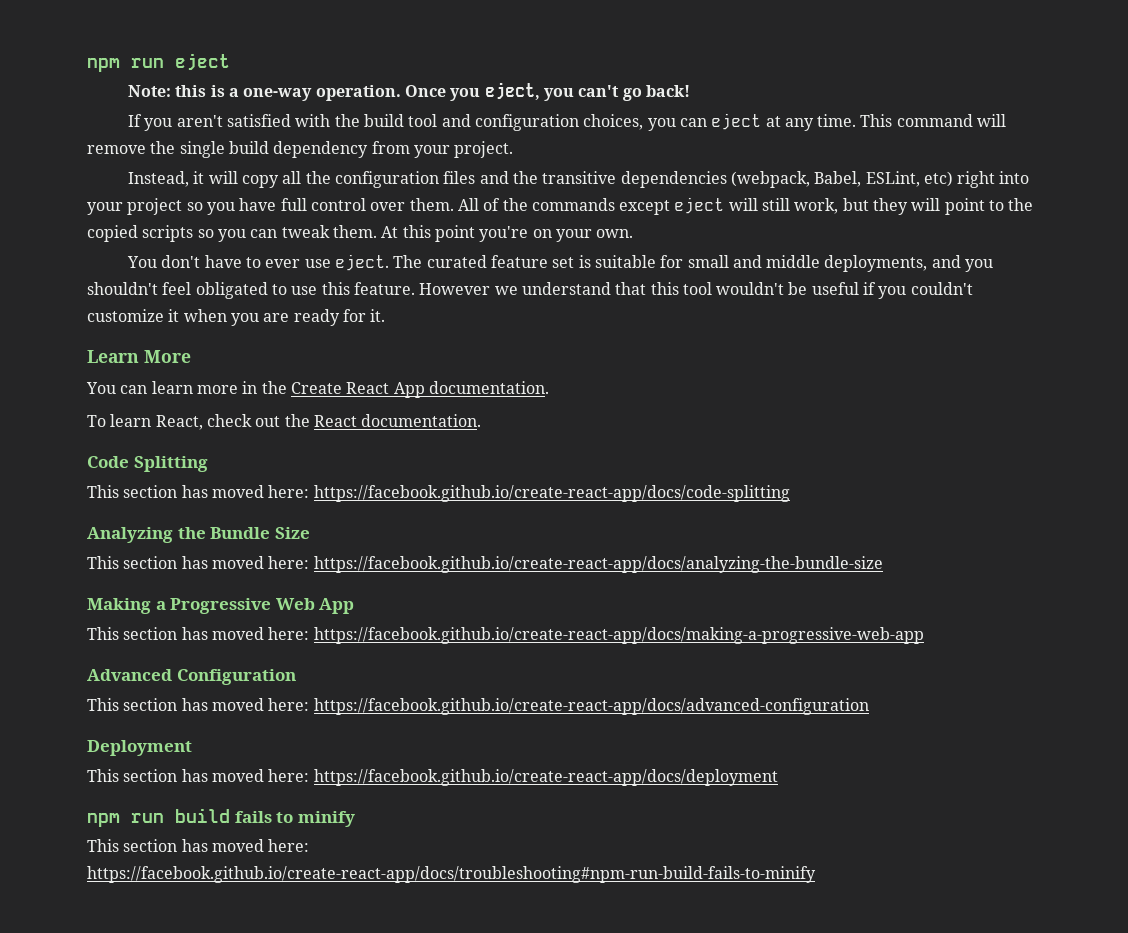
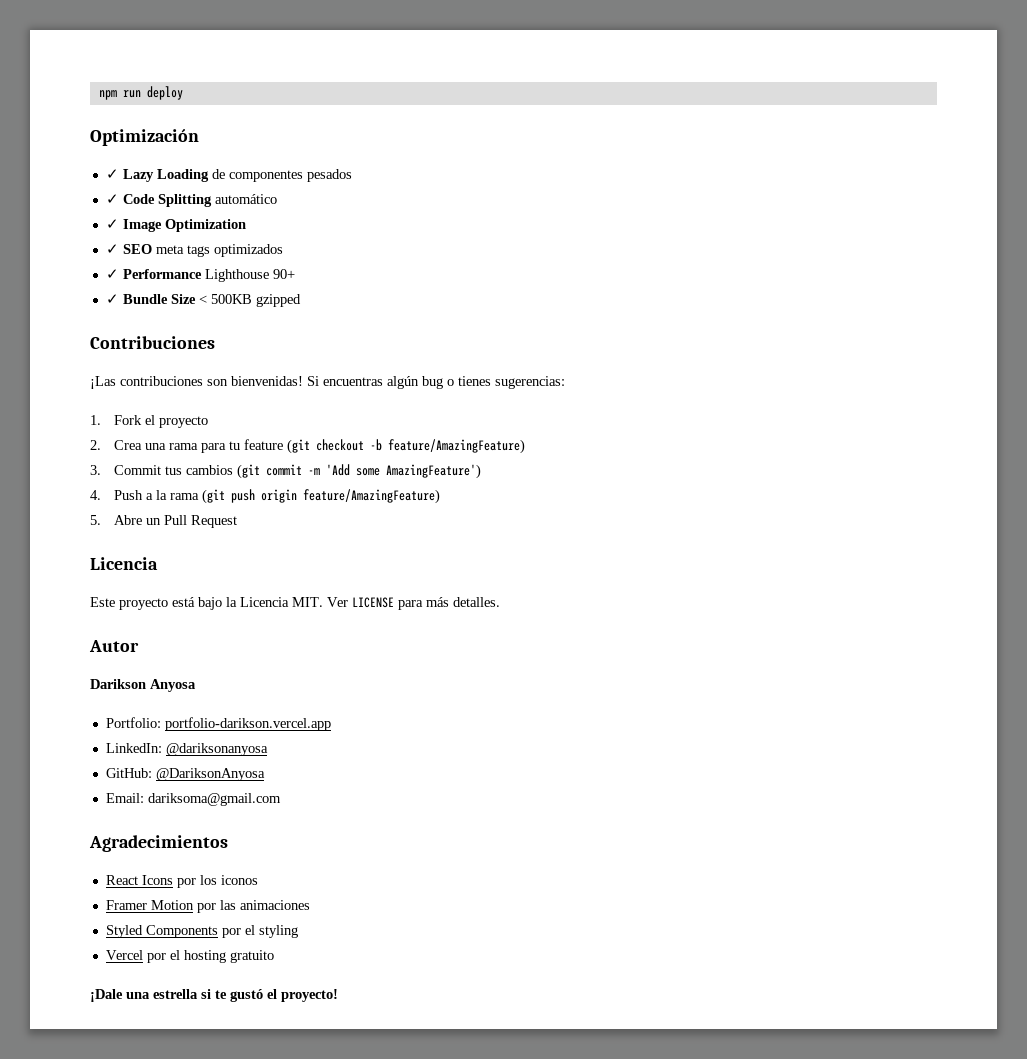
- npm run eject
- Note: this is a one-way operation. Once you eject, you can't go back!
- If you aren't satisfied with the build tool and configuration choices, you can eject at any time. This command will remove the single build dependency from your project.
- Instead, it will copy all the configuration files and the transitive dependencies (webpack, Babel, ESLint, etc) right into your project so you have full control over them. All of the commands except eject will still work, but they will point to the copied scripts so you can tweak them. At this point you're on your own.
- You don't have to ever use eject. The curated feature set is suitable for small and middle deployments, and you shouldn't feel obligated to use this feature. However we understand that this tool wouldn't be useful if you couldn't customize it when you are ready for it.
- Learn More
- You can learn more in the Create React App documentation.
- To learn React, check out the React documentation.
- Code Splitting
- This section has moved here: https://facebook.github.io/create-react-app/docs/code-splitting
- Analyzing the Bundle Size
- This section has moved here: https://facebook.github.io/create-react-app/docs/analyzing-the-bundle-size
- Making a Progressive Web App
- This section has moved here: https://facebook.github.io/create-react-app/docs/making-a-progressive-web-app
- Advanced Configuration
- This section has moved here: https://facebook.github.io/create-react-app/docs/advanced-configuration
- Deployment
- This section has moved here: https://facebook.github.io/create-react-app/docs/deployment
- npm run build fails to minify
- This section has moved here: https://facebook.github.io/create-react-app/docs/troubleshooting#npm-run-build-fails-to-minify
+ npm run deploy
+ Optimización
+ ✓ Lazy Loading de componentes pesados
+ ✓ Code Splitting automático
+ ✓ Image Optimization
+ ✓ SEO meta tags optimizados
+ ✓ Performance Lighthouse 90+
+ ✓ Bundle Size < 500KB gzipped
+ Contribuciones
+ ¡Las contribuciones son bienvenidas! Si encuentras algún bug o tienes sugerencias:
+ 1. Fork el proyecto
+ 2. Crea una rama para tu feature (git checkout -b feature/AmazingFeature)
+ 3. Commit tus cambios (git commit -m 'Add some AmazingFeature')
+ 4. Push a la rama (git push origin feature/AmazingFeature)
+ 5. Abre un Pull Request
+ Licencia
+ Este proyecto está bajo la Licencia MIT. Ver LICENSE para más detalles.
+ Autor
+ Darikson Anyosa
+ Portfolio: portfolio-darikson.vercel.app
+ LinkedIn: @dariksonanyosa
+ GitHub: @DariksonAnyosa
+ Email: dariksoma@gmail.com
+ Agradecimientos
+ React Icons por los iconos
+ Framer Motion por las animaciones
+ Styled Components por el styling
+ Vercel por el hosting gratuito
+ ¡Dale una estrella si te gustó el proyecto!

